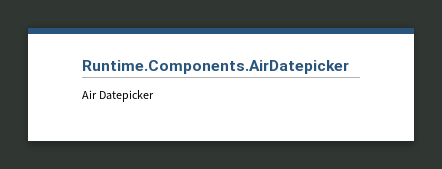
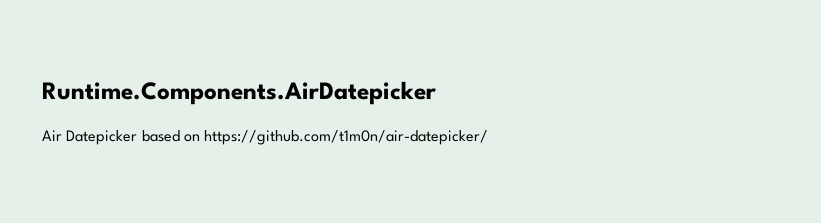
- Air Datepicker
+ Air Datepicker based on https://github.com/t1m0n/air-datepicker/

